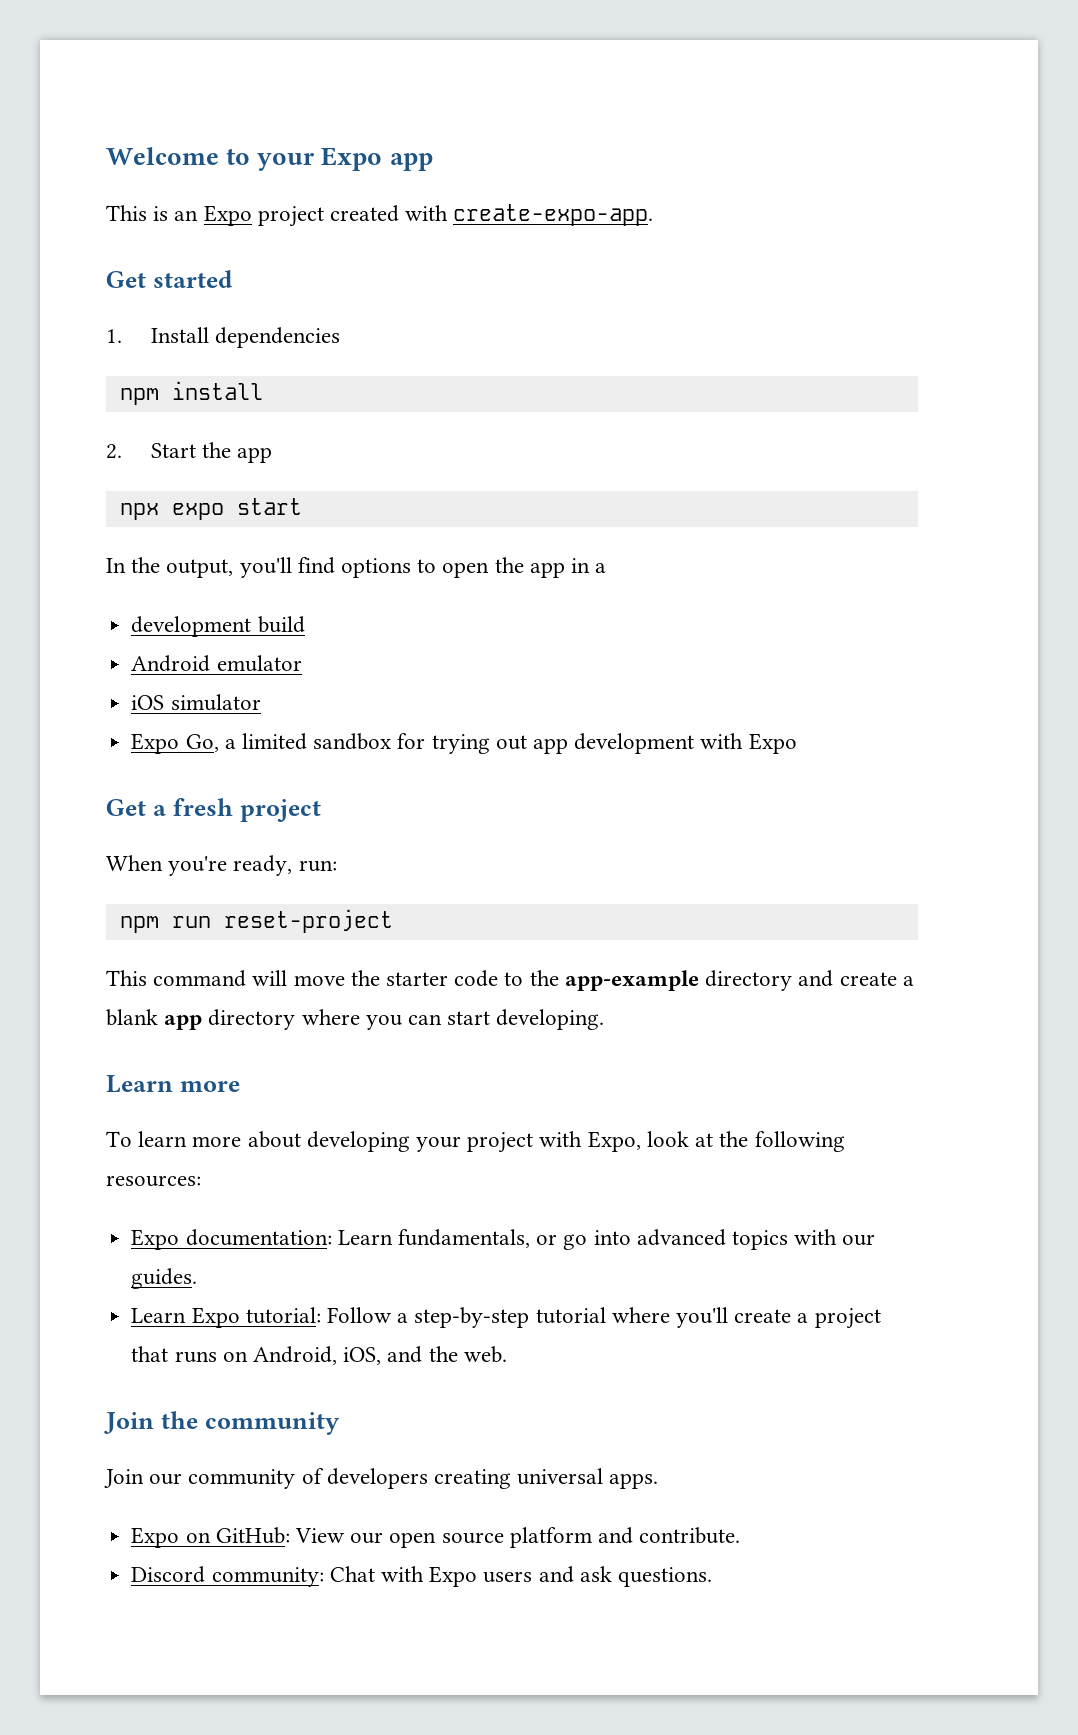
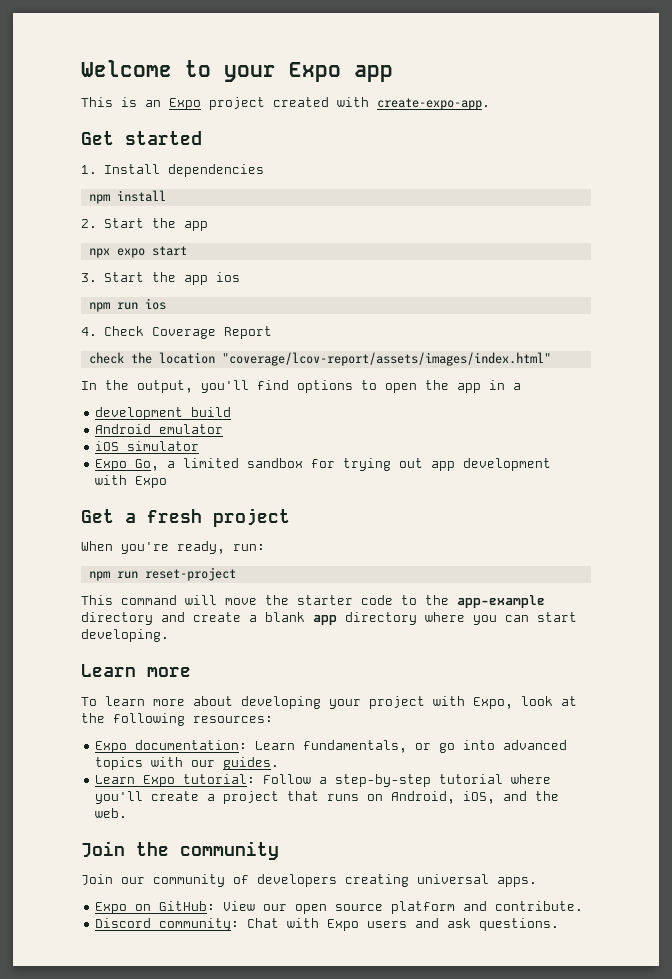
+ 3. Start the app ios
+ npm run ios
+ 4. Check Coverage Report
+ check the location "coverage/lcov-report/assets/images/index.html"

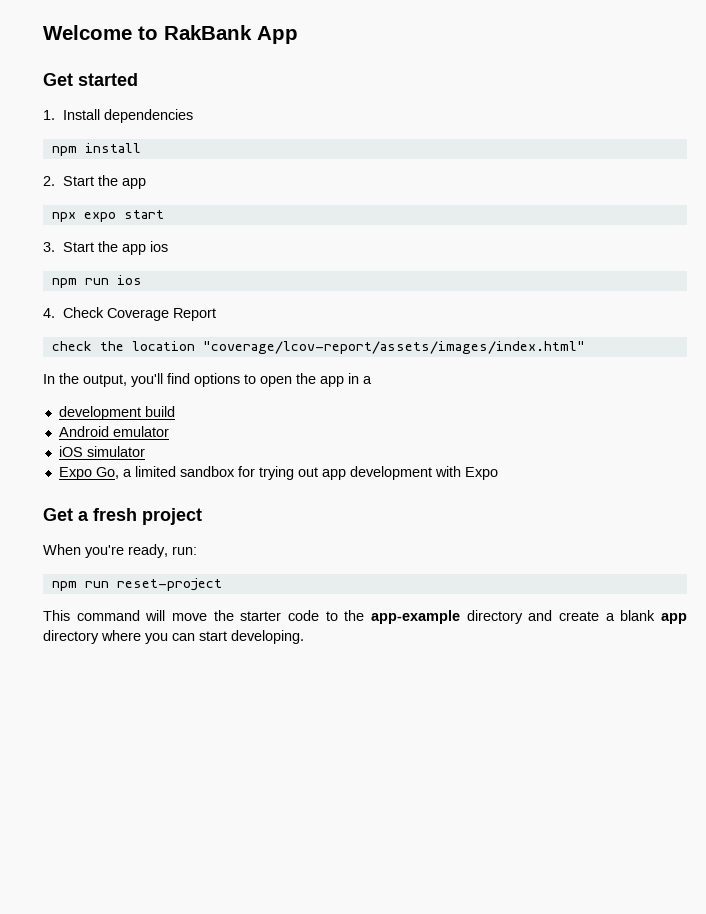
- Welcome to your Expo app
- This is an Expo project created with create-expo-app.
+ Welcome to RakBank App
- Learn more
- To learn more about developing your project with Expo, look at the following resources:
- Expo documentation: Learn fundamentals, or go into advanced topics with our guides.
- Learn Expo tutorial: Follow a step-by-step tutorial where you'll create a project that runs on Android, iOS, and the web.
- Join the community
- Join our community of developers creating universal apps.
- Expo on GitHub: View our open source platform and contribute.
- Discord community: Chat with Expo users and ask questions.

